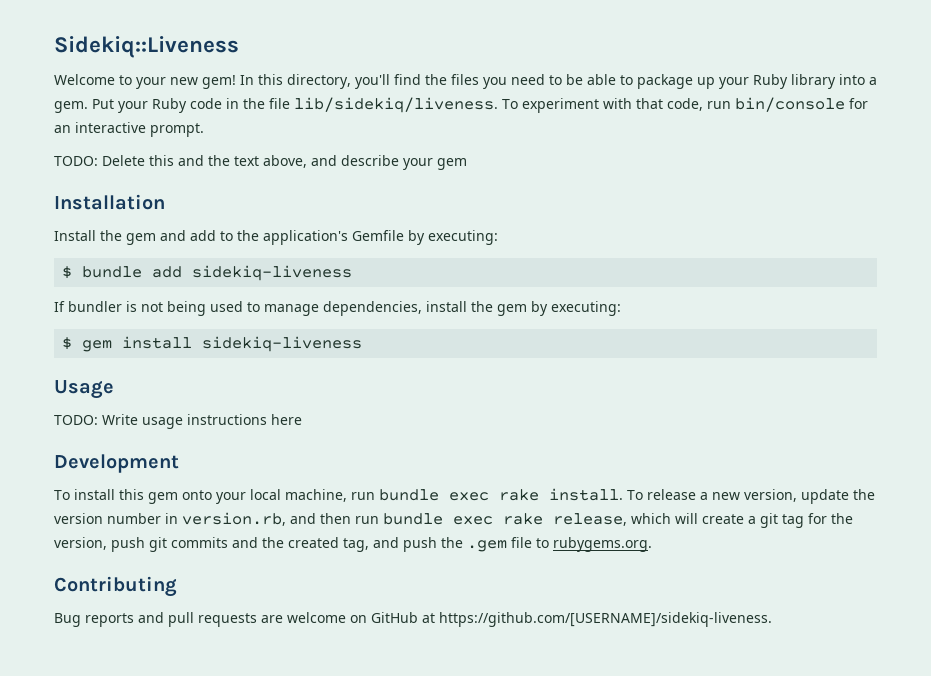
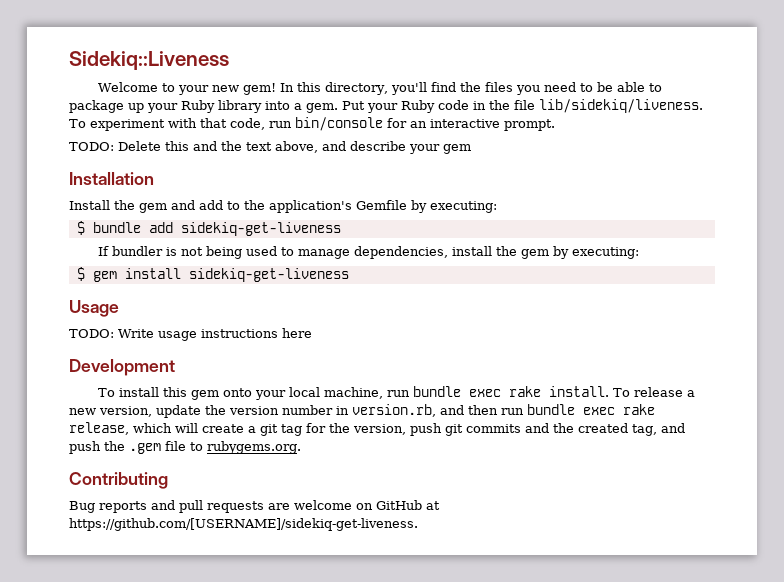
- $ bundle add sidekiq-liveness
+ $ bundle add sidekiq-get-liveness
- $ gem install sidekiq-liveness
+ $ gem install sidekiq-get-liveness
- Bug reports and pull requests are welcome on GitHub at https://github.com/[USERNAME]/sidekiq-liveness.
+ Bug reports and pull requests are welcome on GitHub at https://github.com/[USERNAME]/sidekiq-get-liveness.

